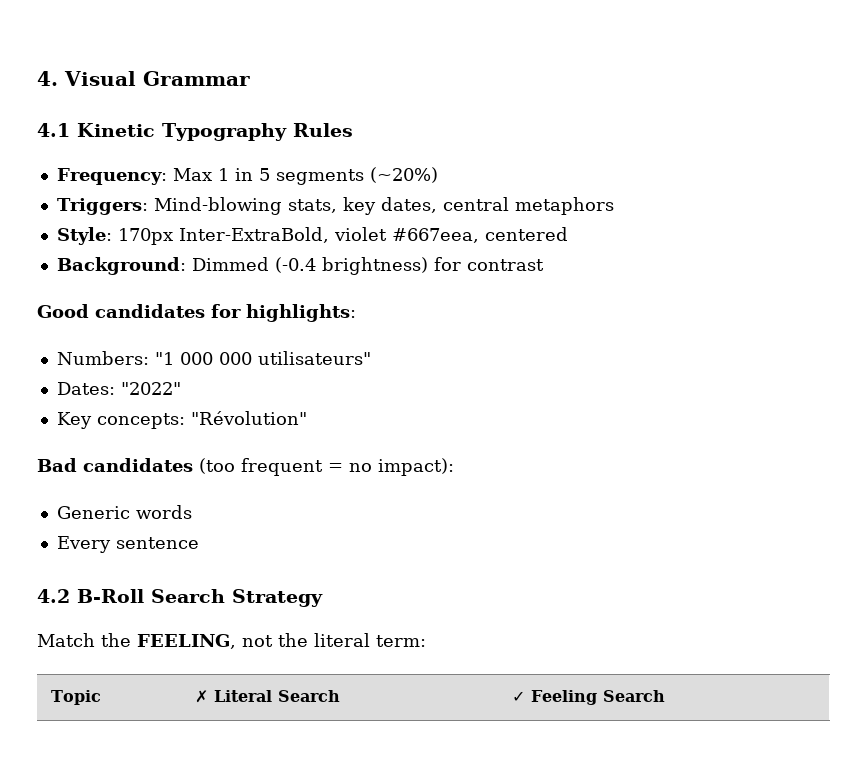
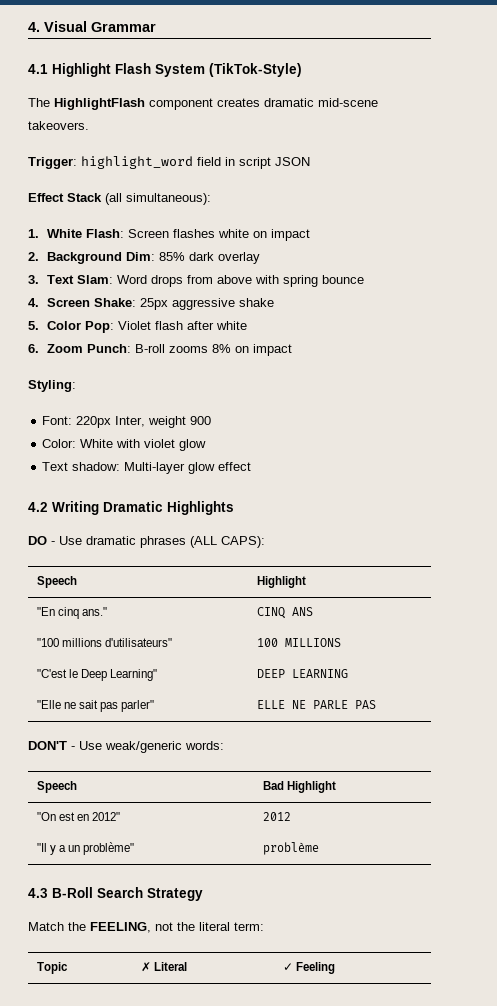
- 4.1 Kinetic Typography Rules
- Frequency: Max 1 in 5 segments (~20%)
- Triggers: Mind-blowing stats, key dates, central metaphors
- Style: 170px Inter-ExtraBold, violet #667eea, centered
- Background: Dimmed (-0.4 brightness) for contrast
- Good candidates for highlights:
- Numbers: "1 000 000 utilisateurs"
- Dates: "2022"
- Key concepts: "Révolution"
- Bad candidates (too frequent = no impact):
- Generic words
- Every sentence
- 4.2 B-Roll Search Strategy
+ 4.1 Highlight Flash System (TikTok-Style)
+ The HighlightFlash component creates dramatic mid-scene takeovers.
+ Trigger: highlight_word field in script JSON
+ Effect Stack (all simultaneous):
+ 1. White Flash: Screen flashes white on impact
+ 2. Background Dim: 85% dark overlay
+ 3. Text Slam: Word drops from above with spring bounce
+ 4. Screen Shake: 25px aggressive shake
+ 5. Color Pop: Violet flash after white
+ 6. Zoom Punch: B-roll zooms 8% on impact
+ Styling:
+ Font: 220px Inter, weight 900
+ Color: White with violet glow
+ Text shadow: Multi-layer glow effect
+ 4.2 Writing Dramatic Highlights
+ DO - Use dramatic phrases (ALL CAPS):
+ Speech | Highlight
+ "En cinq ans." | CINQ ANS
+ "100 millions d'utilisateurs" | 100 MILLIONS
+ "C'est le Deep Learning" | DEEP LEARNING
+ "Elle ne sait pas parler" | ELLE NE PARLE PAS
+ DON'T - Use weak/generic words:
+ Speech | Bad Highlight
+ "On est en 2012" | 2012
+ "Il y a un problème" | problème
+ 4.3 B-Roll Search Strategy
- Topic | ✗ Literal Search | ✓ Feeling Search
+ Topic | ✗ Literal | ✓ Feeling

